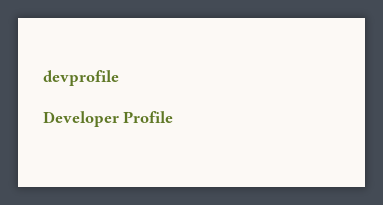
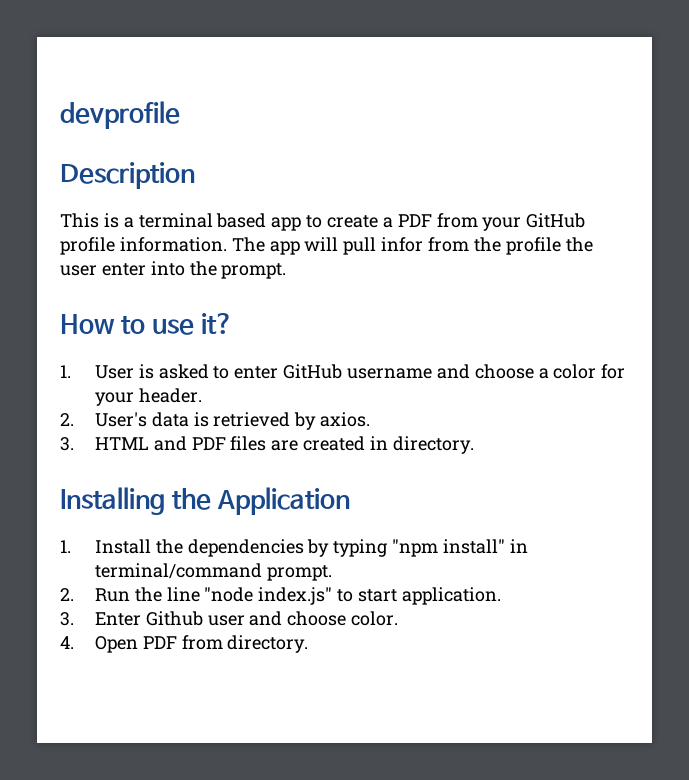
- Developer Profile
+ Description
+ This is a terminal based app to create a PDF from your GitHub profile information. The app will pull infor from the profile the user enter into the prompt.
+ How to use it?
+ 1. User is asked to enter GitHub username and choose a color for your header.
+ 2. User's data is retrieved by axios.
+ 3. HTML and PDF files are created in directory.
+ Installing the Application
+ 1. Install the dependencies by typing "npm install" in terminal/command prompt.
+ 2. Run the line "node index.js" to start application.
+ 3. Enter Github user and choose color.
+ 4. Open PDF from directory.

